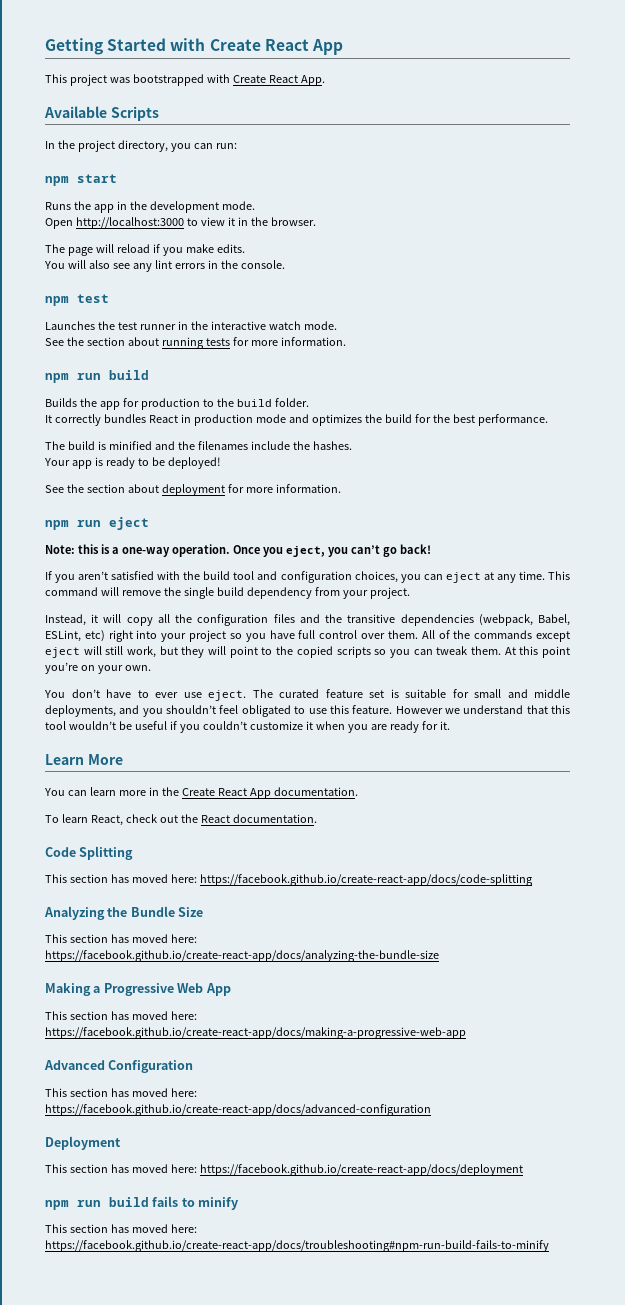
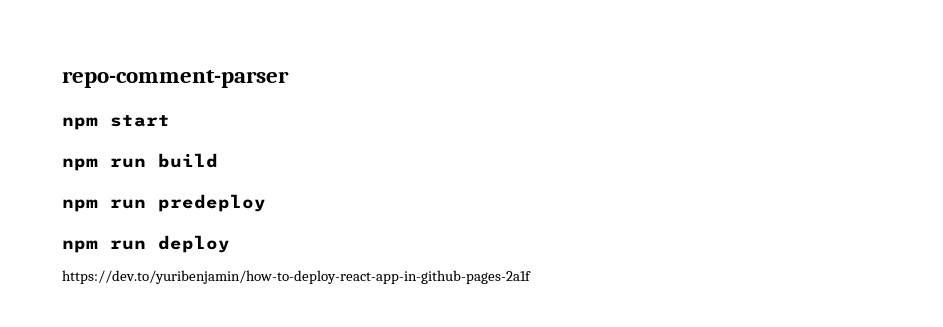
- Getting Started with Create React App
- This project was bootstrapped with Create React App.
- Available Scripts
- In the project directory, you can run:
+ repo-comment-parser
  npm start
- Runs the app in the development mode.
- Open http://localhost:3000 to view it in the browser.
- The page will reload if you make edits.
- You will also see any lint errors in the console.
- npm test
- Launches the test runner in the interactive watch mode.
- See the section about running tests for more information.
  npm run build
- Builds the app for production to the build folder.
- It correctly bundles React in production mode and optimizes the build for the best performance.
- The build is minified and the filenames include the hashes.
- Your app is ready to be deployed!
- See the section about deployment for more information.
- npm run eject
- Note: this is a one-way operation. Once you eject, you can’t go back!
- If you aren’t satisfied with the build tool and configuration choices, you can eject at any time. This command will remove the single build dependency from your project.
- Instead, it will copy all the configuration files and the transitive dependencies (webpack, Babel, ESLint, etc) right into your project so you have full control over them. All of the commands except eject will still work, but they will point to the copied scripts so you can tweak them. At this point you’re on your own.
- You don’t have to ever use eject. The curated feature set is suitable for small and middle deployments, and you shouldn’t feel obligated to use this feature. However we understand that this tool wouldn’t be useful if you couldn’t customize it when you are ready for it.
- Learn More
- You can learn more in the Create React App documentation.
- To learn React, check out the React documentation.
- Code Splitting
- This section has moved here: https://facebook.github.io/create-react-app/docs/code-splitting
- Analyzing the Bundle Size
- This section has moved here: https://facebook.github.io/create-react-app/docs/analyzing-the-bundle-size
- Making a Progressive Web App
- This section has moved here: https://facebook.github.io/create-react-app/docs/making-a-progressive-web-app
- Advanced Configuration
- This section has moved here: https://facebook.github.io/create-react-app/docs/advanced-configuration
- Deployment
- This section has moved here: https://facebook.github.io/create-react-app/docs/deployment
- npm run build fails to minify
- This section has moved here: https://facebook.github.io/create-react-app/docs/troubleshooting#npm-run-build-fails-to-minify
+ npm run predeploy
+ npm run deploy
+ https://dev.to/yuribenjamin/how-to-deploy-react-app-in-github-pages-2a1f

